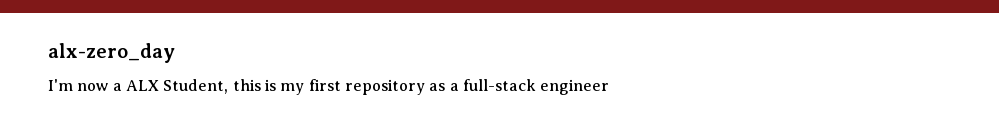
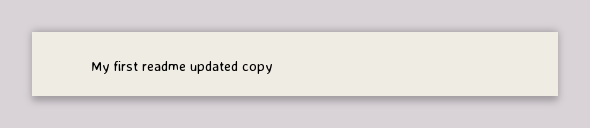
- alx-zero_day
- I'm now a ALX Student, this is my first repository as a full-stack engineer
+ My first readme updated copy

